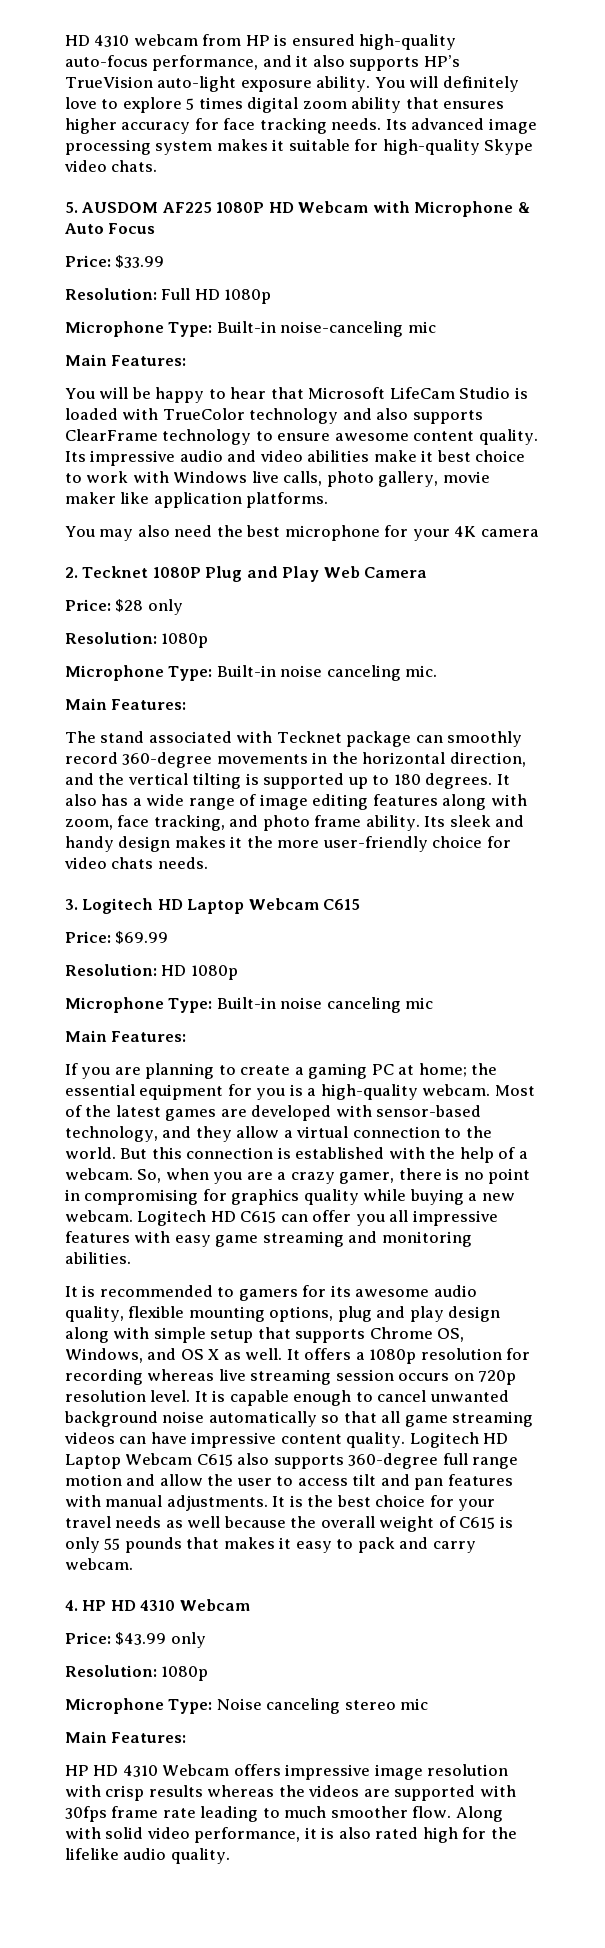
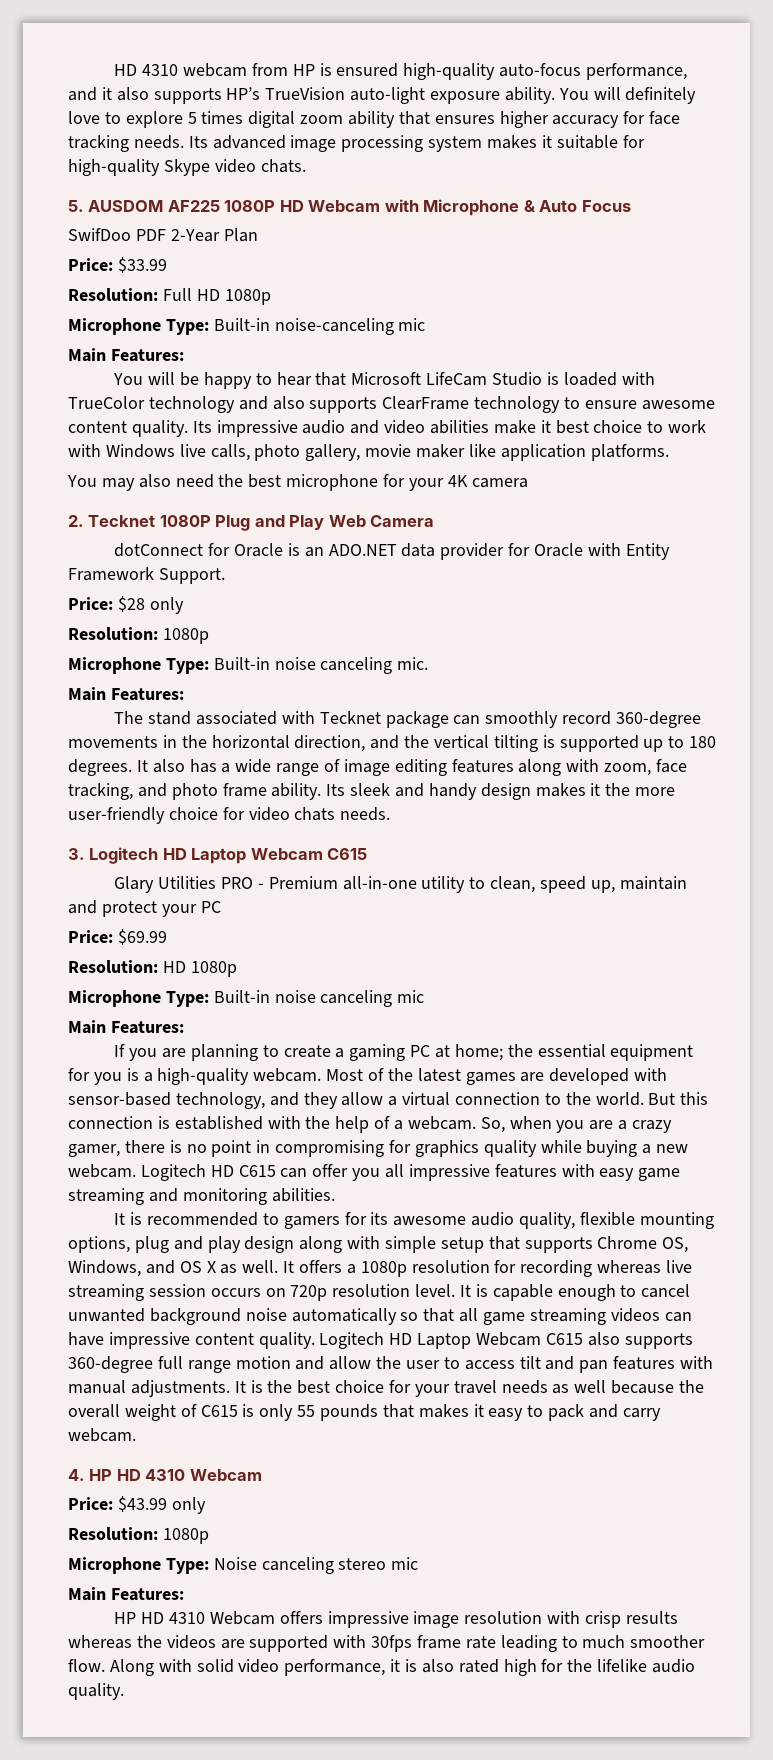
+ SwifDoo PDF 2-Year Plan
+ dotConnect for Oracle is an ADO.NET data provider for Oracle with Entity Framework Support.
+ Glary Utilities PRO - Premium all-in-one utility to clean, speed up, maintain and protect your PC

